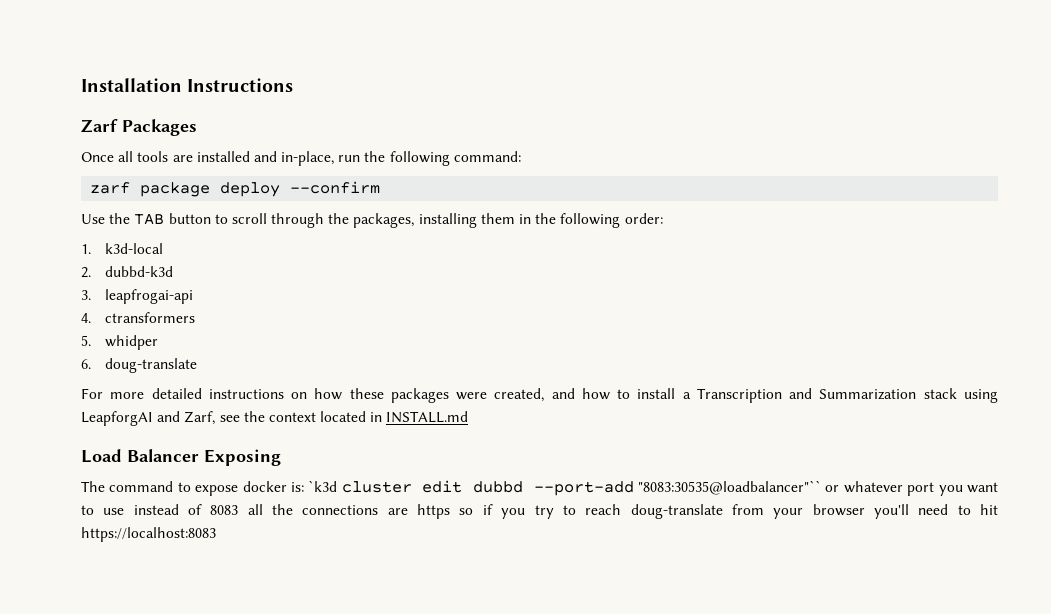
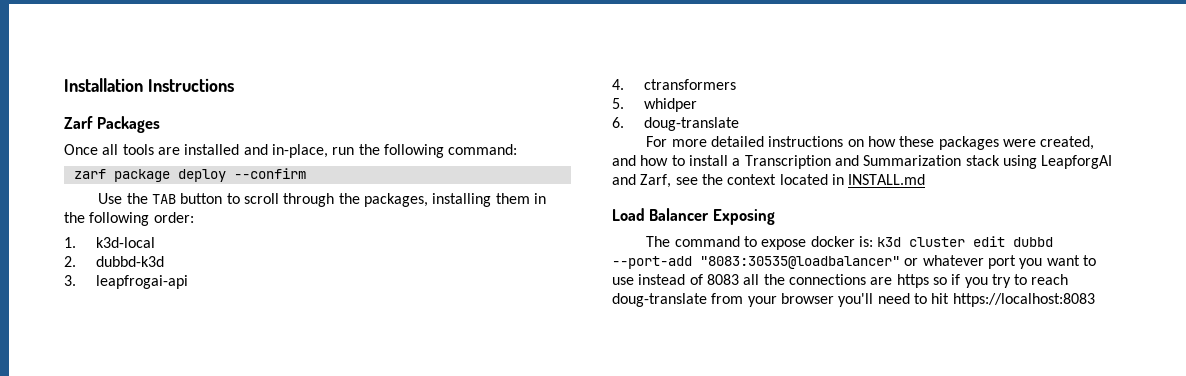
- The command to expose docker is: `k3d cluster edit dubbd --port-add "8083:30535@loadbalancer"`` or whatever port you want to use instead of 8083 all the connections are https so if you try to reach doug-translate from your browser you'll need to hit https://localhost:8083
+ The command to expose docker is: k3d cluster edit dubbd --port-add "8083:30535@loadbalancer" or whatever port you want to use instead of 8083 all the connections are https so if you try to reach doug-translate from your browser you'll need to hit https://localhost:8083

